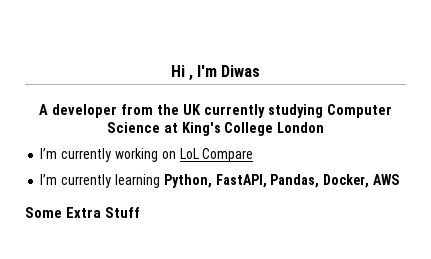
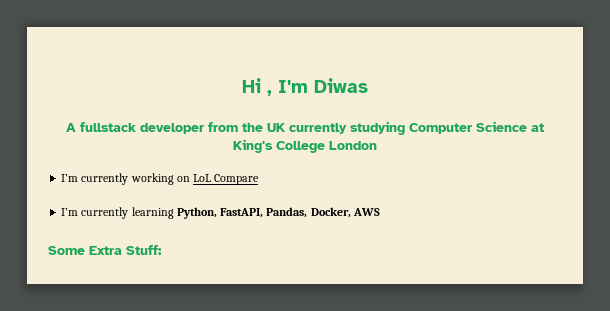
- A developer from the UK currently studying Computer Science at King's College London
+ A fullstack developer from the UK currently studying Computer Science at King's College London
- Some Extra Stuff
+ Some Extra Stuff:

